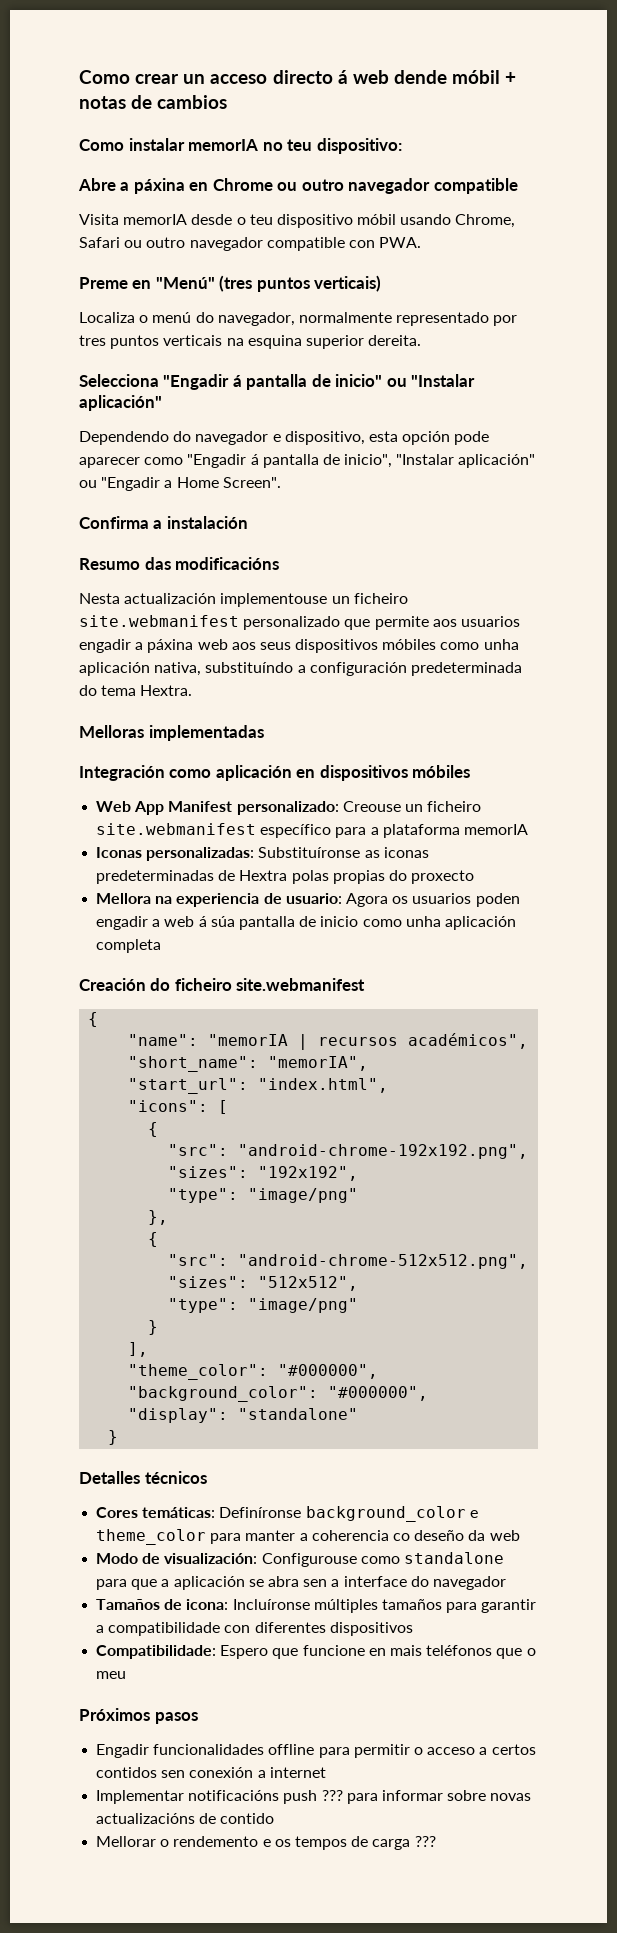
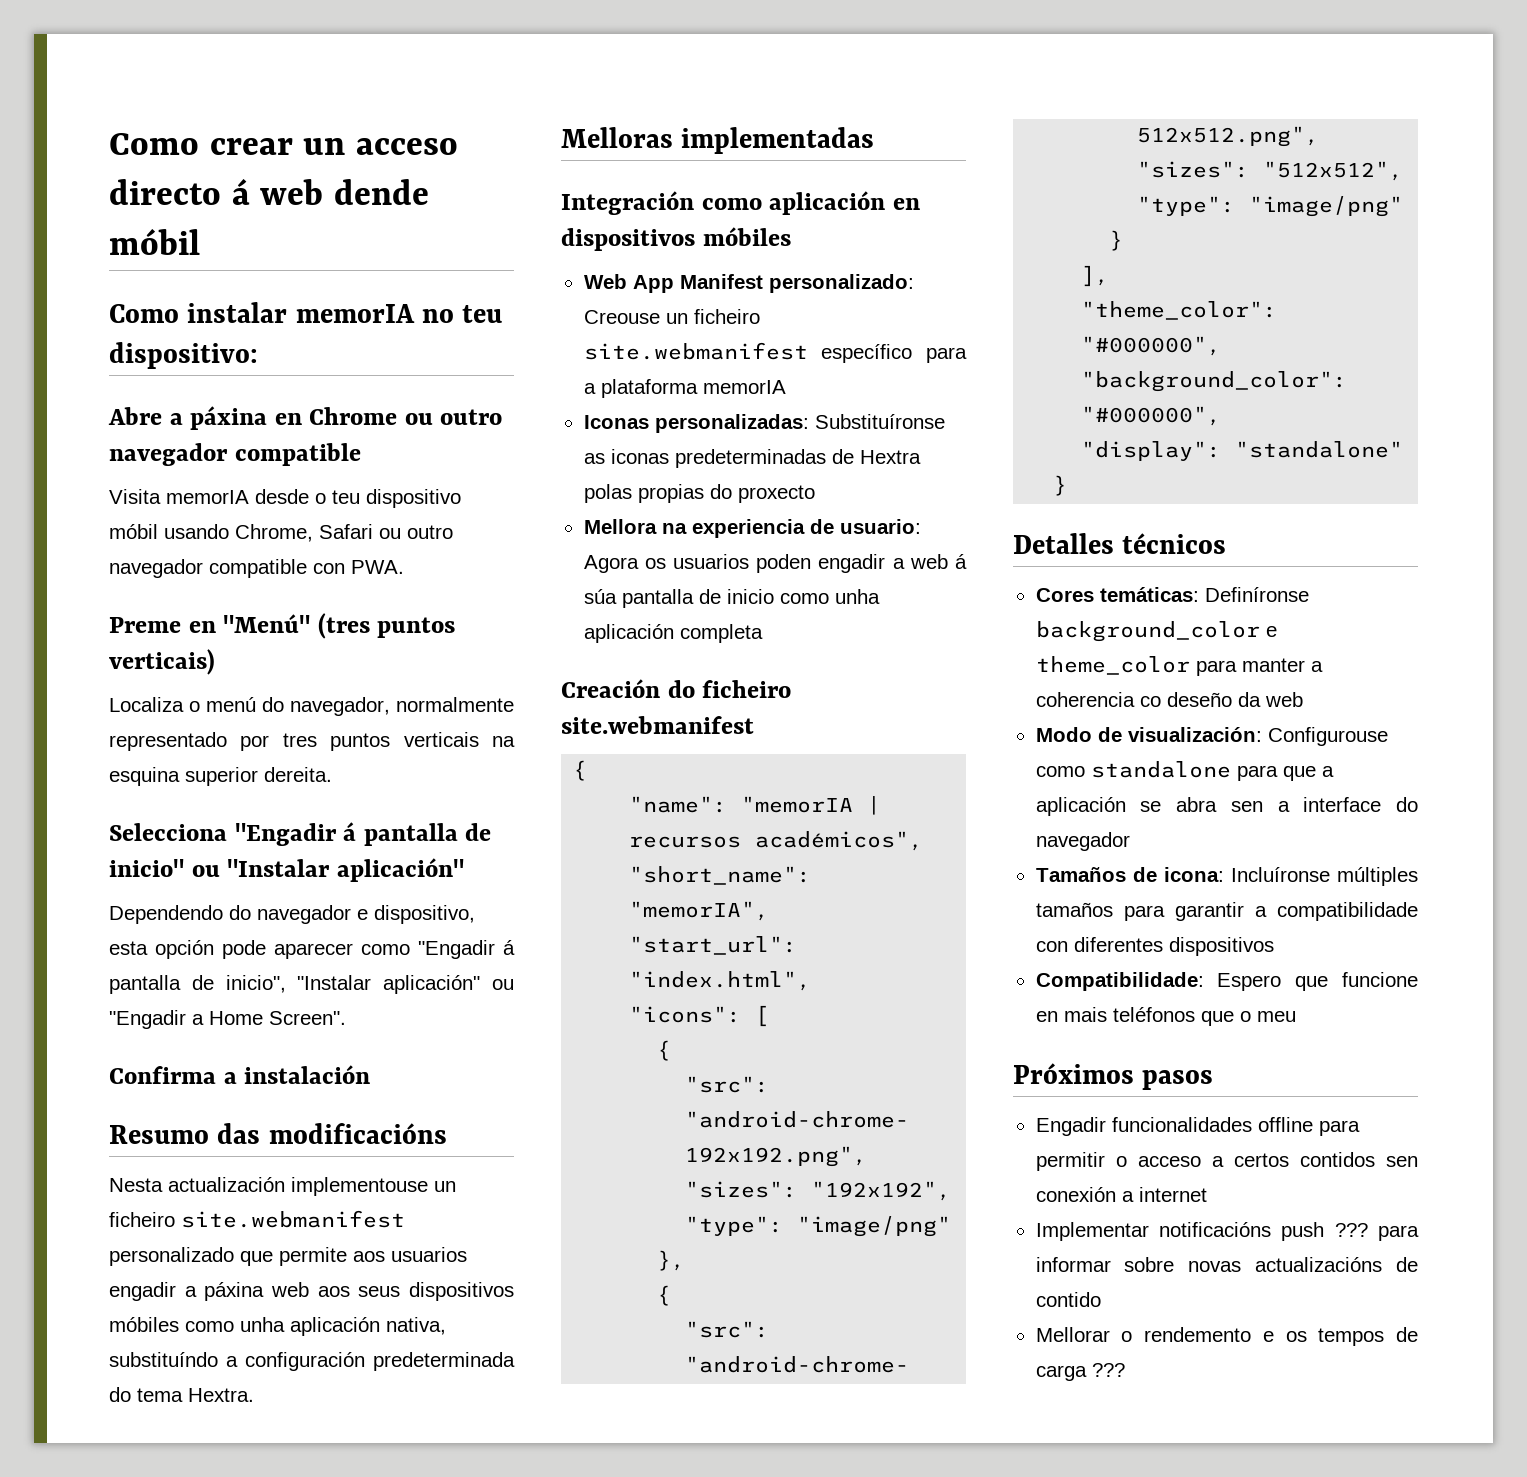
- Como crear un acceso directo á web dende móbil + notas de cambios
+ Como crear un acceso directo á web dende móbil

